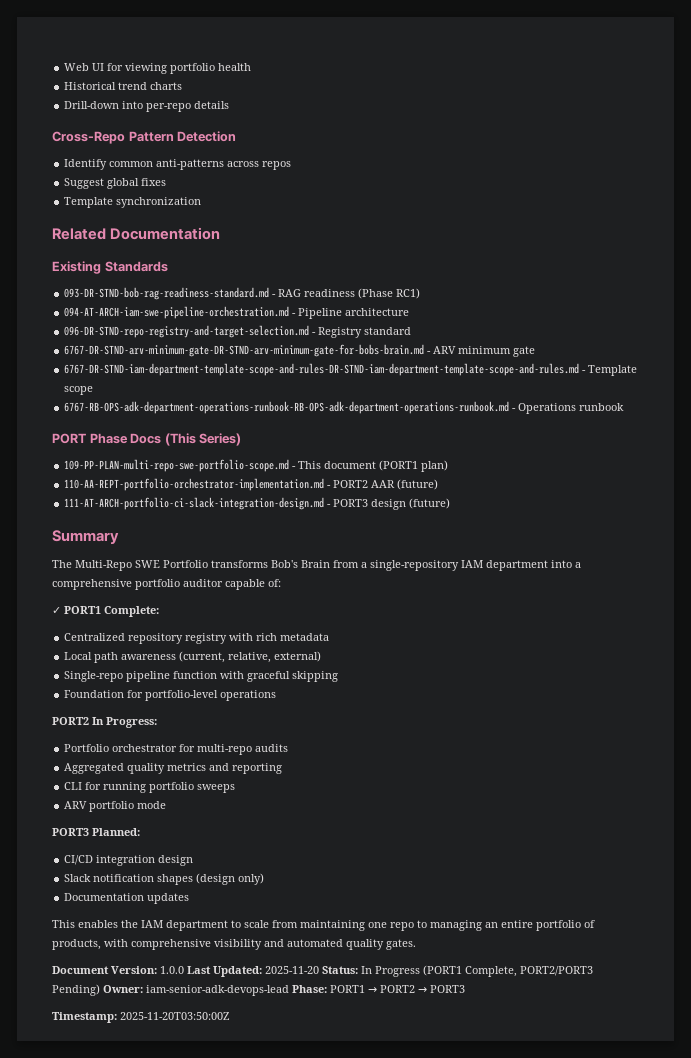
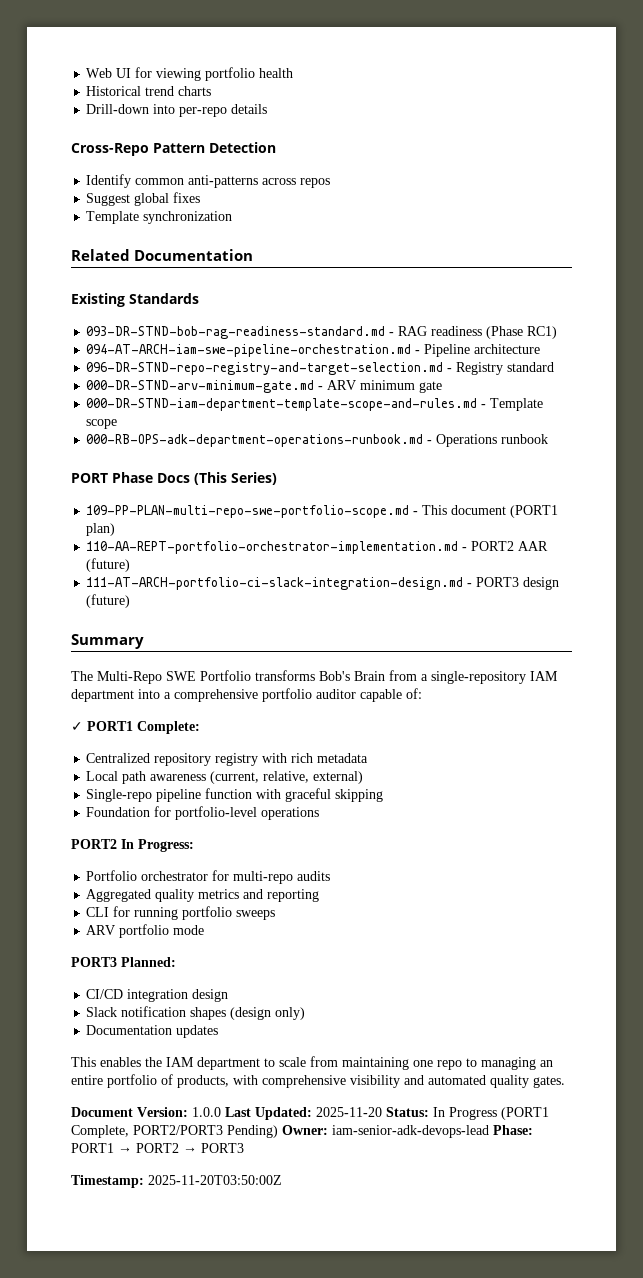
- 6767-DR-STND-arv-minimum-gate-DR-STND-arv-minimum-gate-for-bobs-brain.md - ARV minimum gate
+ 000-DR-STND-arv-minimum-gate.md - ARV minimum gate
- 6767-DR-STND-iam-department-template-scope-and-rules-DR-STND-iam-department-template-scope-and-rules.md - Template scope
+ 000-DR-STND-iam-department-template-scope-and-rules.md - Template scope
- 6767-RB-OPS-adk-department-operations-runbook-RB-OPS-adk-department-operations-runbook.md - Operations runbook
+ 000-RB-OPS-adk-department-operations-runbook.md - Operations runbook

